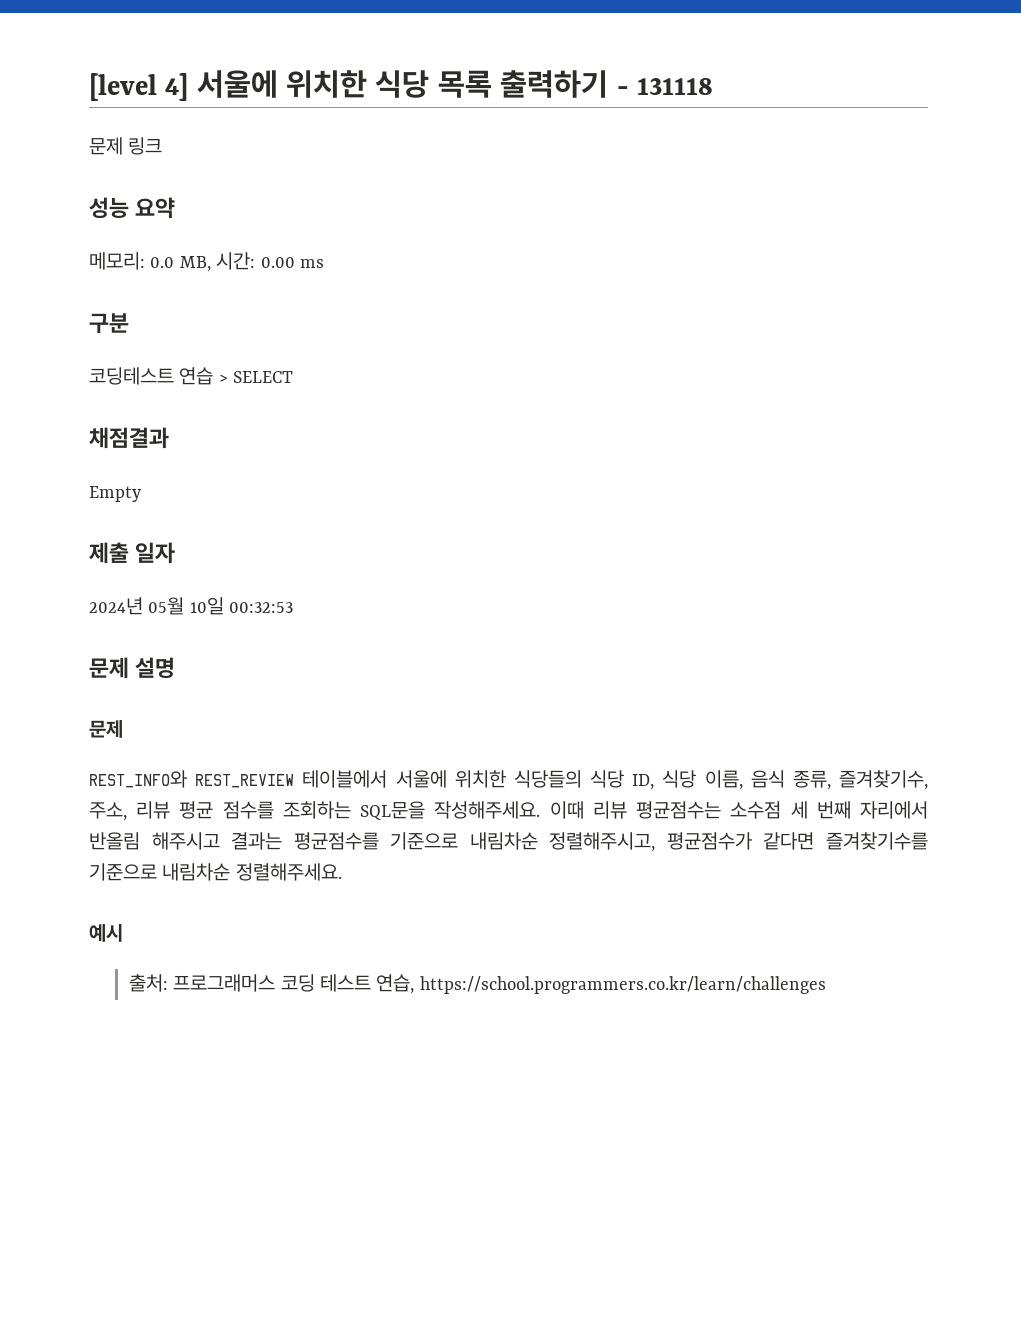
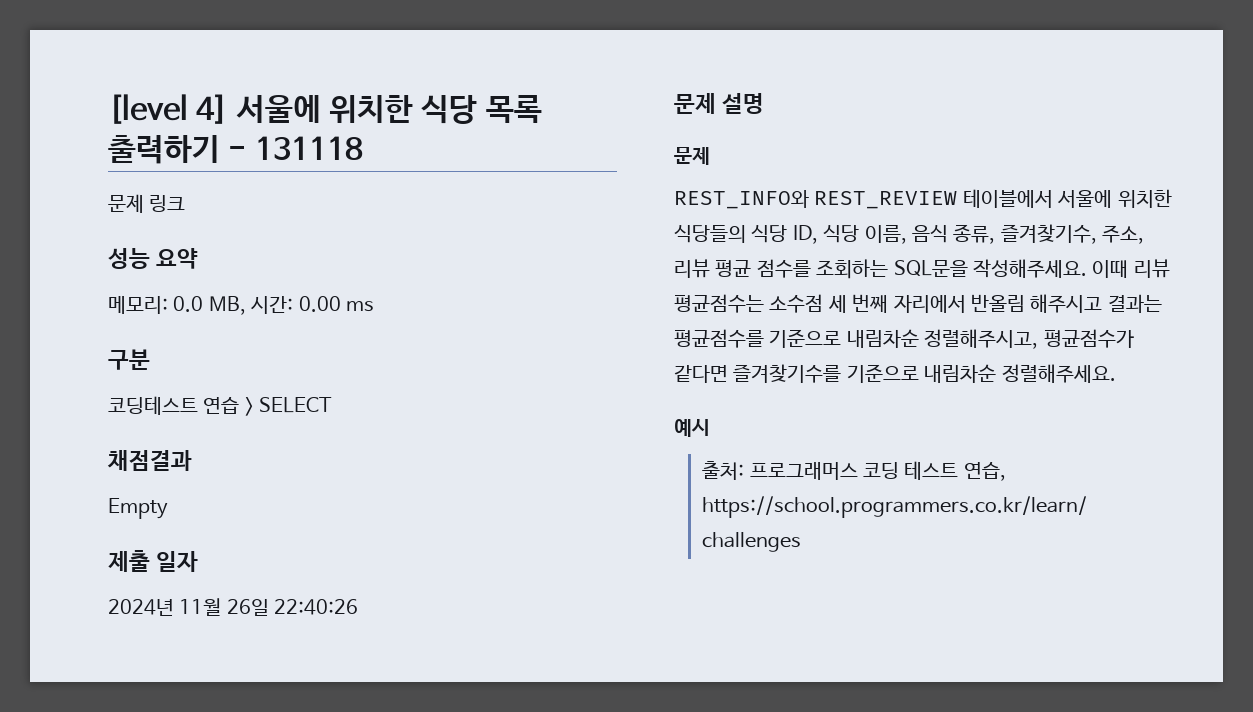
- 2024년 05월 10일 00:32:53
+ 2024년 11월 26일 22:40:26

